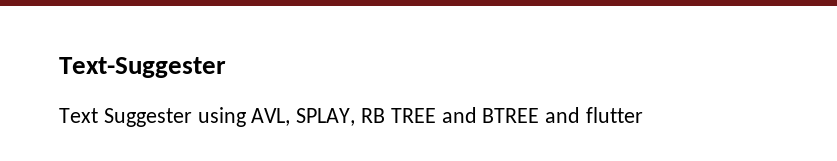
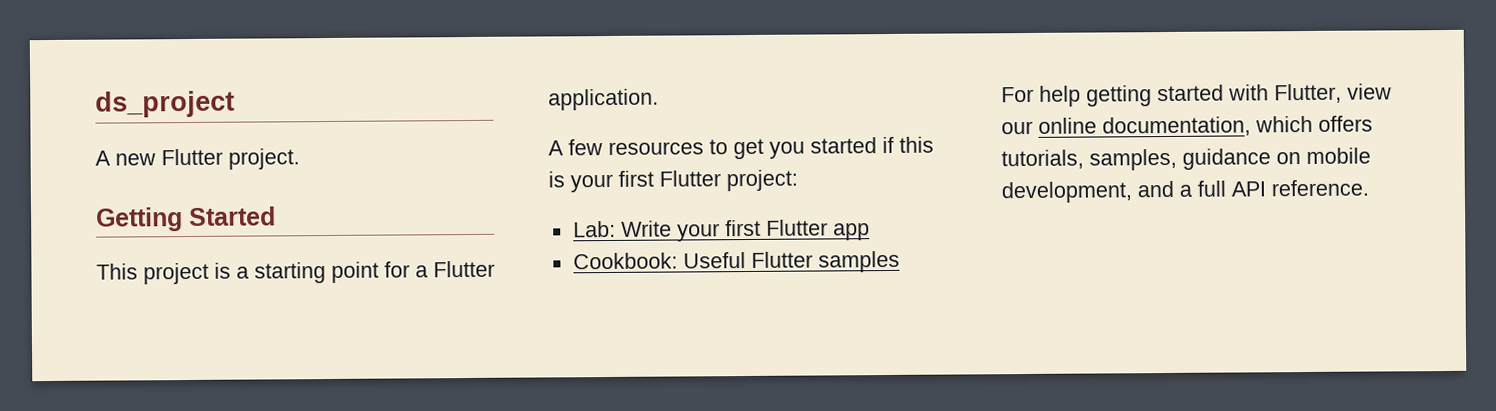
- Text-Suggester
- Text Suggester using AVL, SPLAY, RB TREE and BTREE and flutter
+ ds_project
+ A new Flutter project.
+ Getting Started
+ This project is a starting point for a Flutter application.
+ A few resources to get you started if this is your first Flutter project:
+ Lab: Write your first Flutter app
+ Cookbook: Useful Flutter samples
+ For help getting started with Flutter, view our online documentation, which offers tutorials, samples, guidance on mobile development, and a full API reference.

